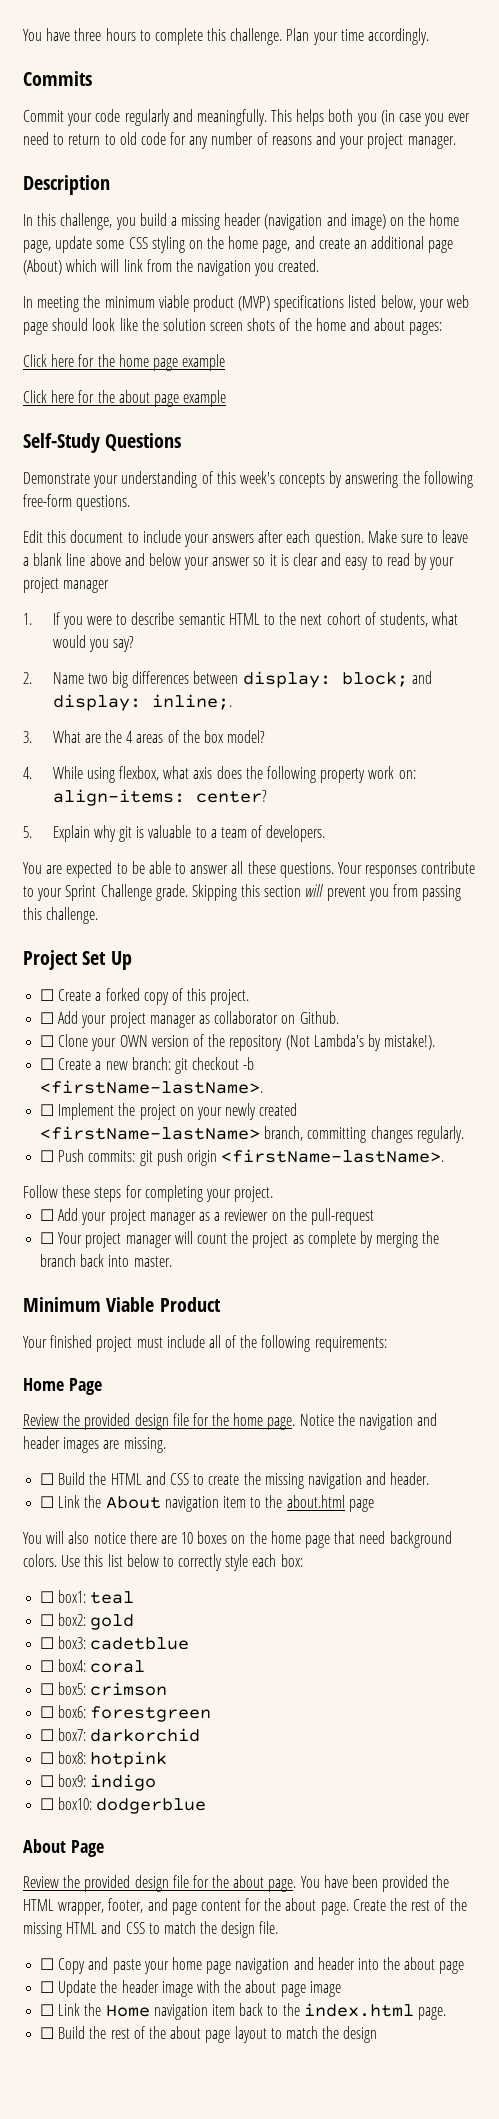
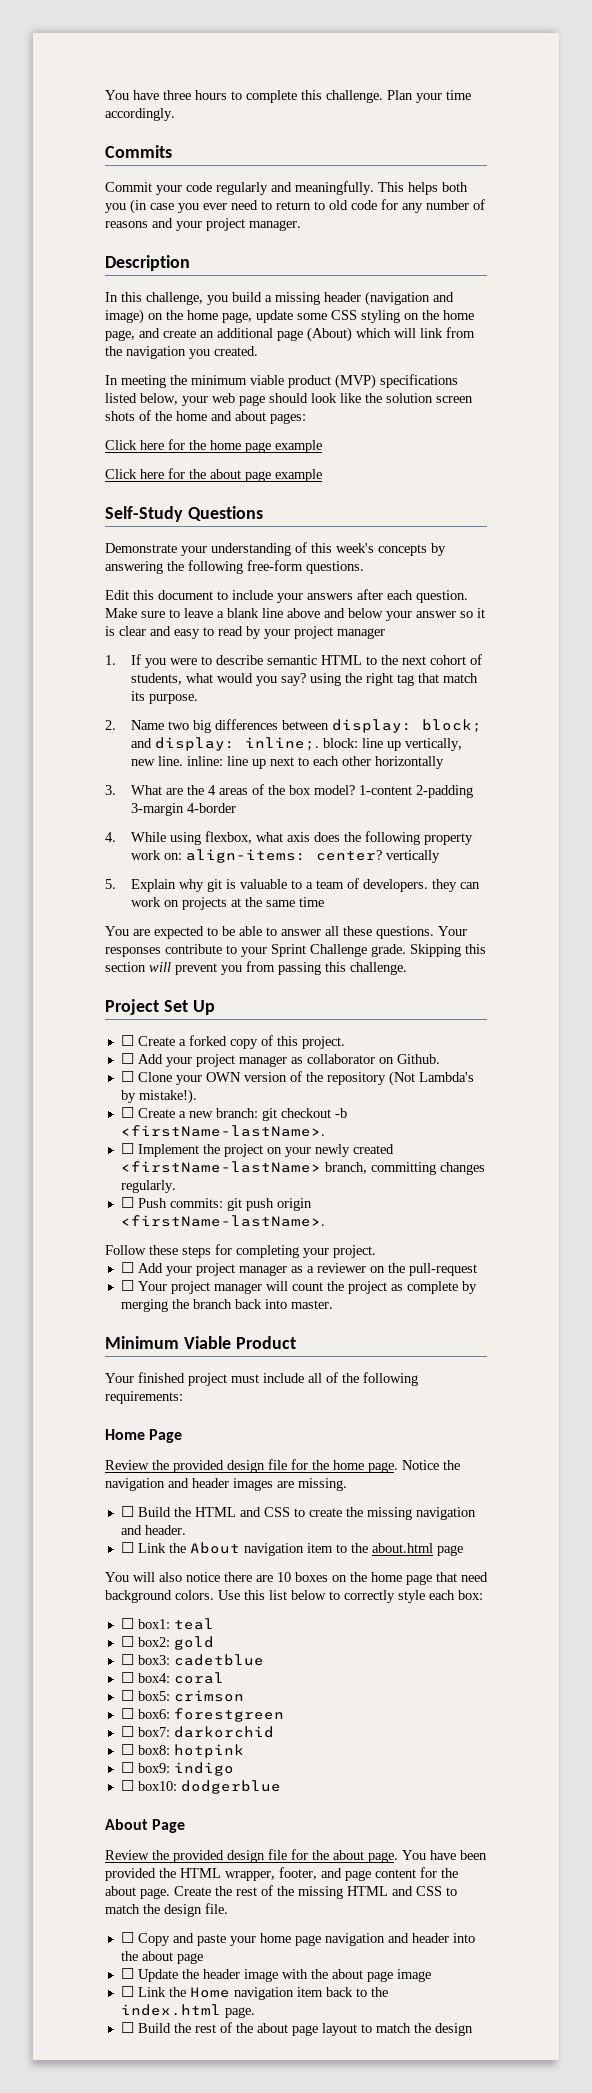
- 1. If you were to describe semantic HTML to the next cohort of students, what would you say?
+ 1. If you were to describe semantic HTML to the next cohort of students, what would you say? using the right tag that match its purpose.
- 2. Name two big differences between display: block; and display: inline;.
+ 2. Name two big differences between display: block; and display: inline;. block: line up vertically, new line. inline: line up next to each other horizontally
+ 1-content 2-padding 3-margin 4-border
- 4. While using flexbox, what axis does the following property work on: align-items: center?
+ 4. While using flexbox, what axis does the following property work on: align-items: center? vertically
- 5. Explain why git is valuable to a team of developers.
+ 5. Explain why git is valuable to a team of developers. they can work on projects at the same time

